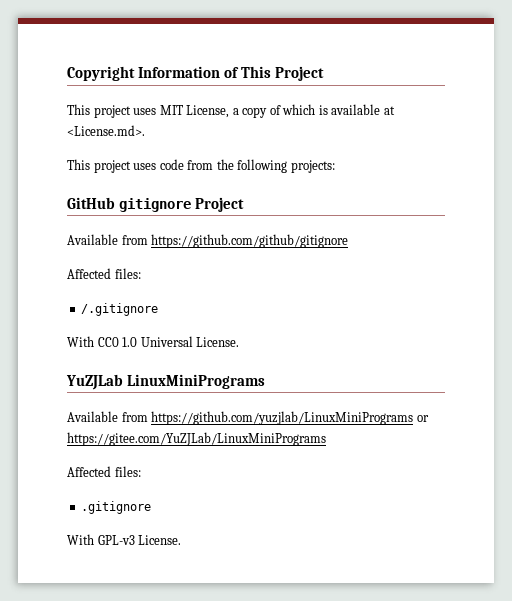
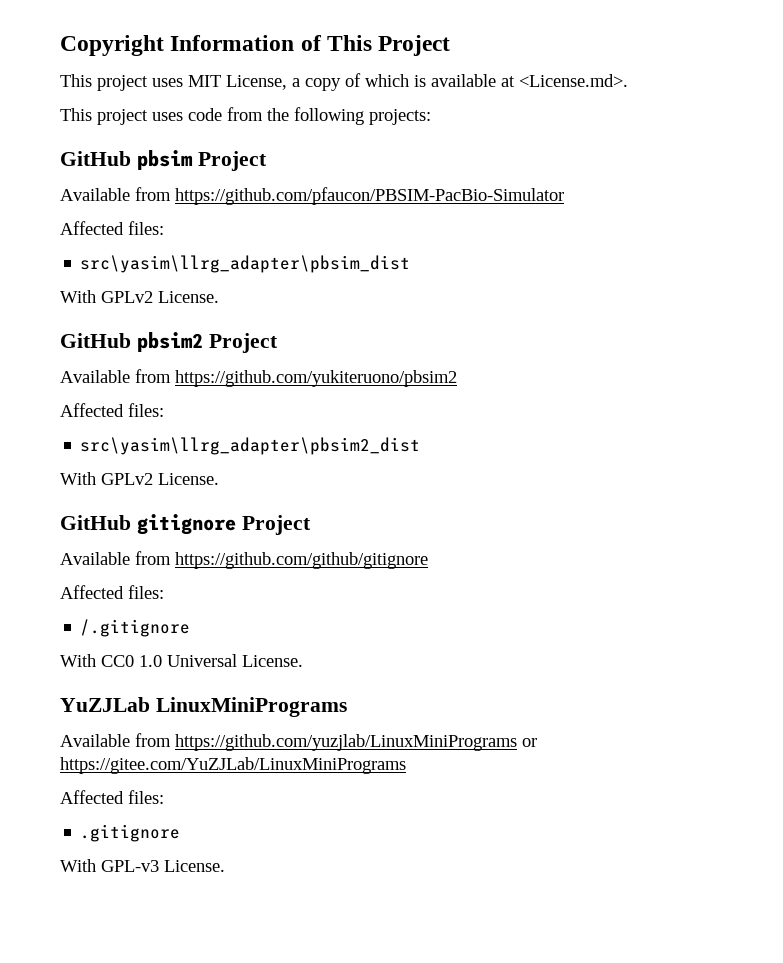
+ GitHub pbsim Project
+ Available from https://github.com/pfaucon/PBSIM-PacBio-Simulator
+ Affected files:
+ src\yasim\llrg_adapter\pbsim_dist
+ With GPLv2 License.
+ GitHub pbsim2 Project
+ Available from https://github.com/yukiteruono/pbsim2
+ Affected files:
+ src\yasim\llrg_adapter\pbsim2_dist
+ With GPLv2 License.

